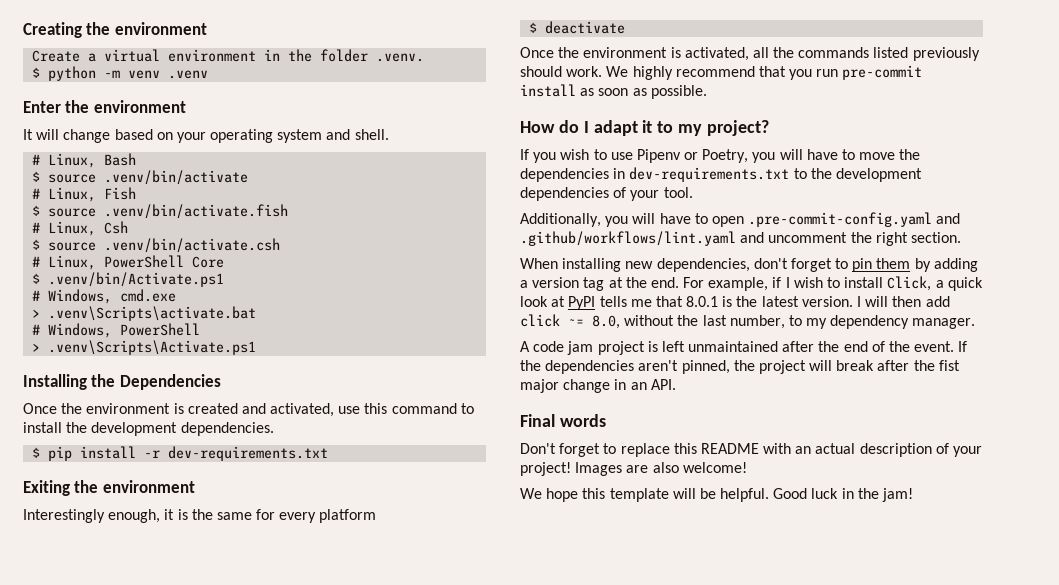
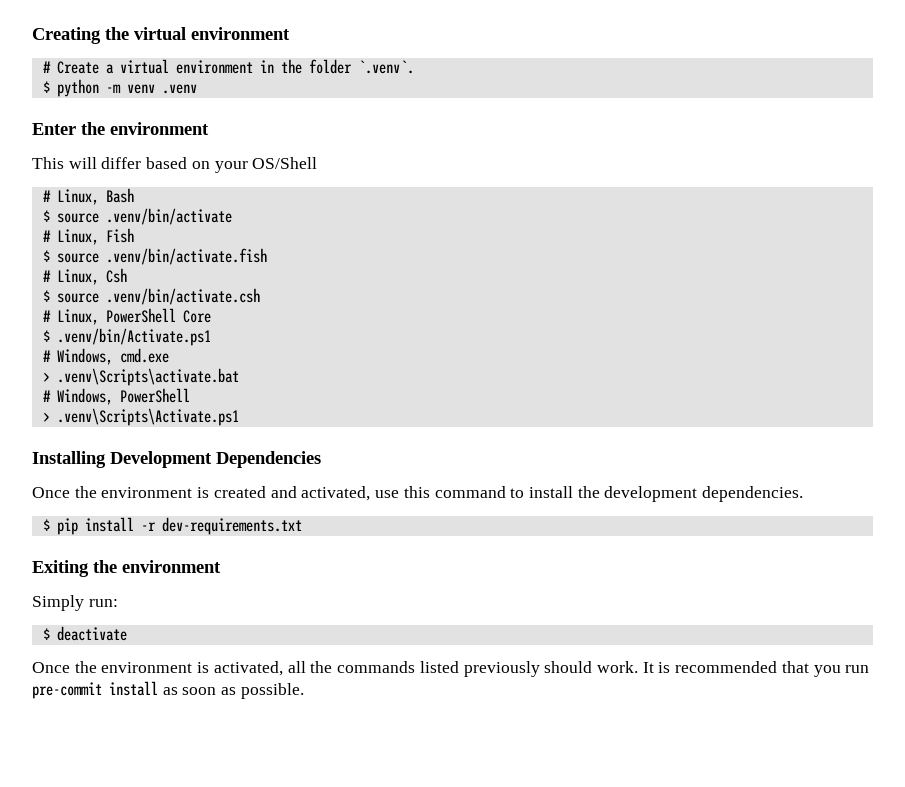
- Creating the environment
- Create a virtual environment in the folder .venv.
+ Creating the virtual environment
+ # Create a virtual environment in the folder `.venv`.
- It will change based on your operating system and shell.
+ This will differ based on your OS/Shell
- Installing the Dependencies
+ Installing Development Dependencies
- Interestingly enough, it is the same for every platform
+ Simply run:
- We highly recommend that you run pre-commit install as soon as possible.
+ It is recommended that you run pre-commit install as soon as possible.
- How do I adapt it to my project?
- If you wish to use Pipenv or Poetry, you will have to move the dependencies in dev-requirements.txt to the development dependencies of your tool.
- Additionally, you will have to open .pre-commit-config.yaml and .github/workflows/lint.yaml and uncomment the right section.
- When installing new dependencies, don't forget to pin them by adding a version tag at the end. For example, if I wish to install Click, a quick look at PyPI tells me that 8.0.1 is the latest version. I will then add click ~= 8.0, without the last number, to my dependency manager.
- A code jam project is left unmaintained after the end of the event. If the dependencies aren't pinned, the project will break after the fist major change in an API.
- Final words
- Don't forget to replace this README with an actual description of your project! Images are also welcome!
- We hope this template will be helpful. Good luck in the jam!

